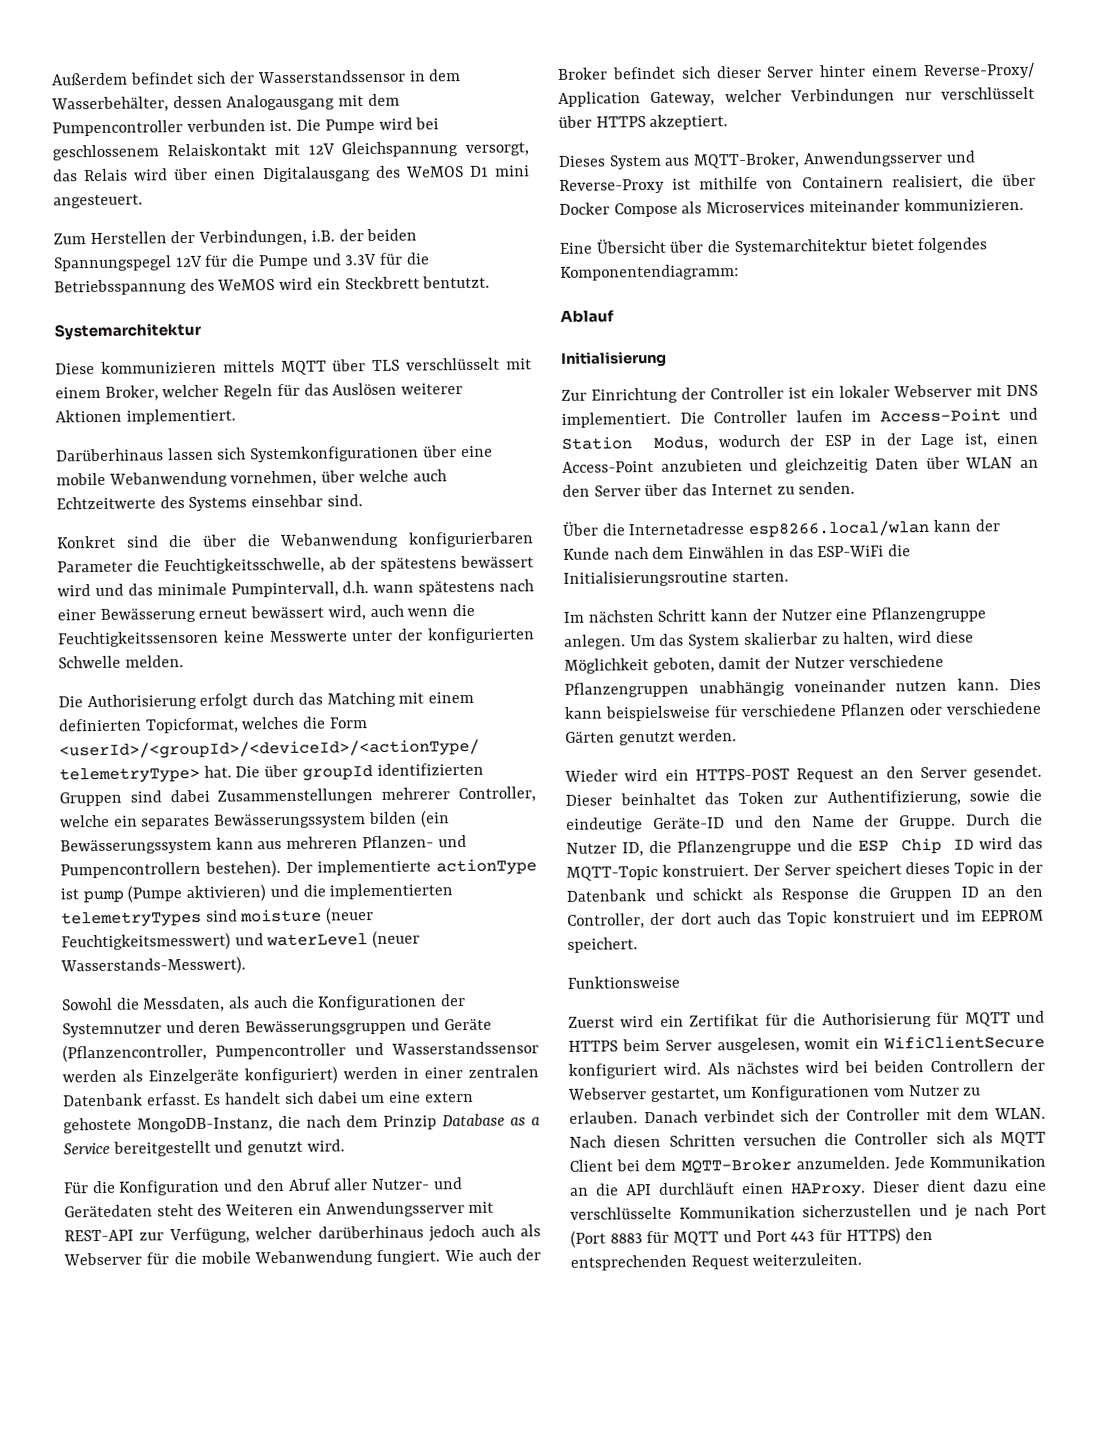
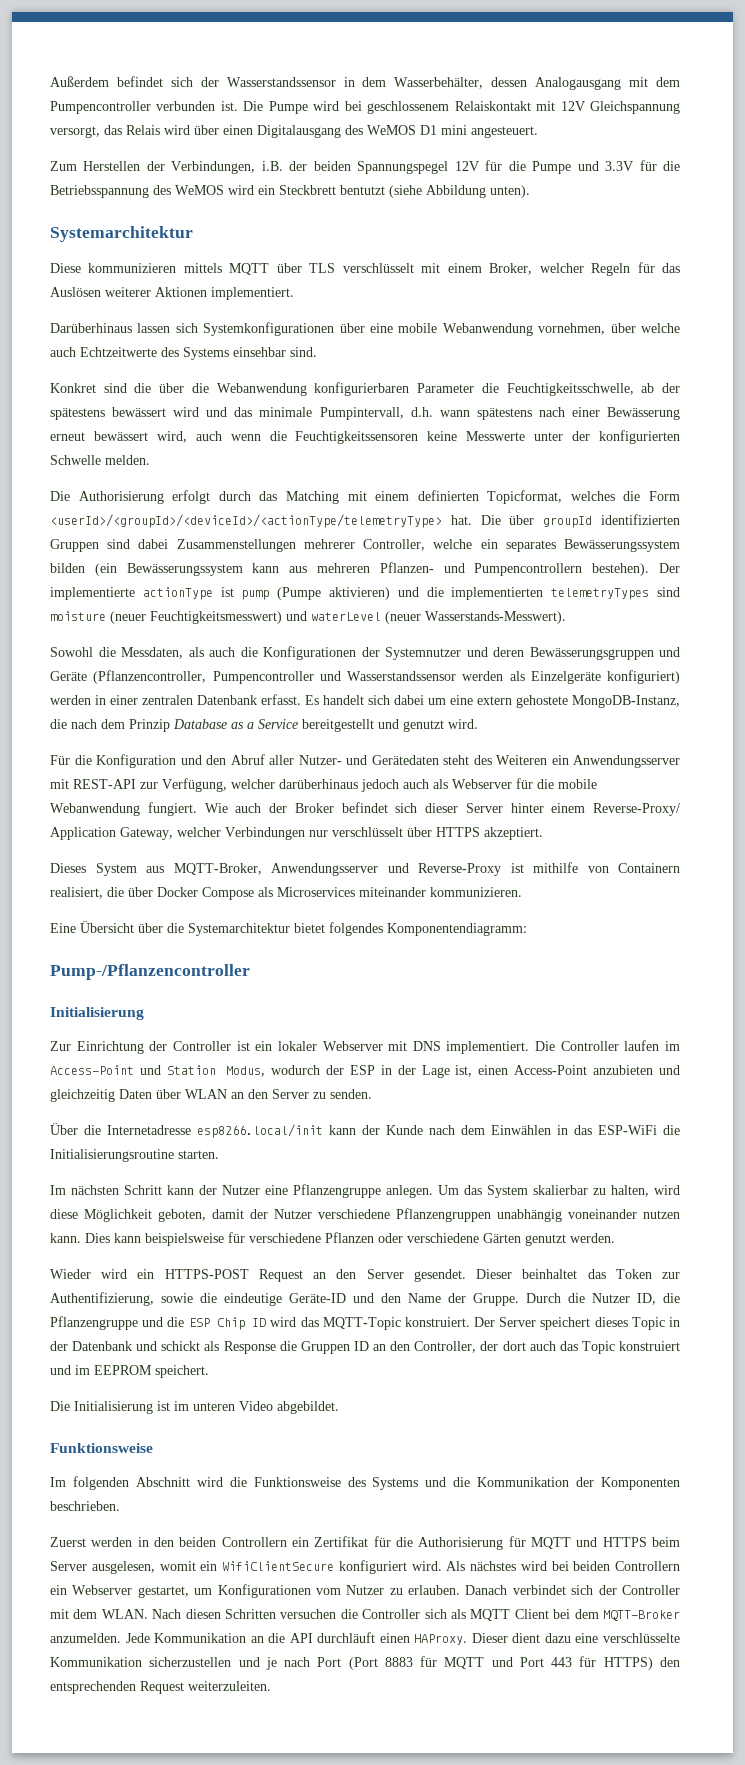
- Zum Herstellen der Verbindungen, i.B. der beiden Spannungspegel 12V für die Pumpe und 3.3V für die Betriebsspannung des WeMOS wird ein Steckbrett bentutzt.
+ Zum Herstellen der Verbindungen, i.B. der beiden Spannungspegel 12V für die Pumpe und 3.3V für die Betriebsspannung des WeMOS wird ein Steckbrett bentutzt (siehe Abbildung unten).
- Ablauf
+ Pump-/Pflanzencontroller
- Die Controller laufen im Access-Point und Station Modus, wodurch der ESP in der Lage ist, einen Access-Point anzubieten und gleichzeitig Daten über WLAN an den Server über das Internet zu senden.
+ Die Controller laufen im Access-Point und Station Modus, wodurch der ESP in der Lage ist, einen Access-Point anzubieten und gleichzeitig Daten über WLAN an den Server zu senden.
- Über die Internetadresse esp8266.local/wlan kann der Kunde nach dem Einwählen in das ESP-WiFi die Initialisierungsroutine starten.
+ Über die Internetadresse esp8266.local/init kann der Kunde nach dem Einwählen in das ESP-WiFi die Initialisierungsroutine starten.
+ Die Initialisierung ist im unteren Video abgebildet.
  Funktionsweise
- Zuerst wird ein Zertifikat für die Authorisierung für MQTT und HTTPS beim Server ausgelesen, womit ein WifiClientSecure konfiguriert wird.
+ Im folgenden Abschnitt wird die Funktionsweise des Systems und die Kommunikation der Komponenten beschrieben.
+ Zuerst werden in den beiden Controllern ein Zertifikat für die Authorisierung für MQTT und HTTPS beim Server ausgelesen, womit ein WifiClientSecure konfiguriert wird.
- Als nächstes wird bei beiden Controllern der Webserver gestartet, um Konfigurationen vom Nutzer zu erlauben.
+ Als nächstes wird bei beiden Controllern ein Webserver gestartet, um Konfigurationen vom Nutzer zu erlauben.

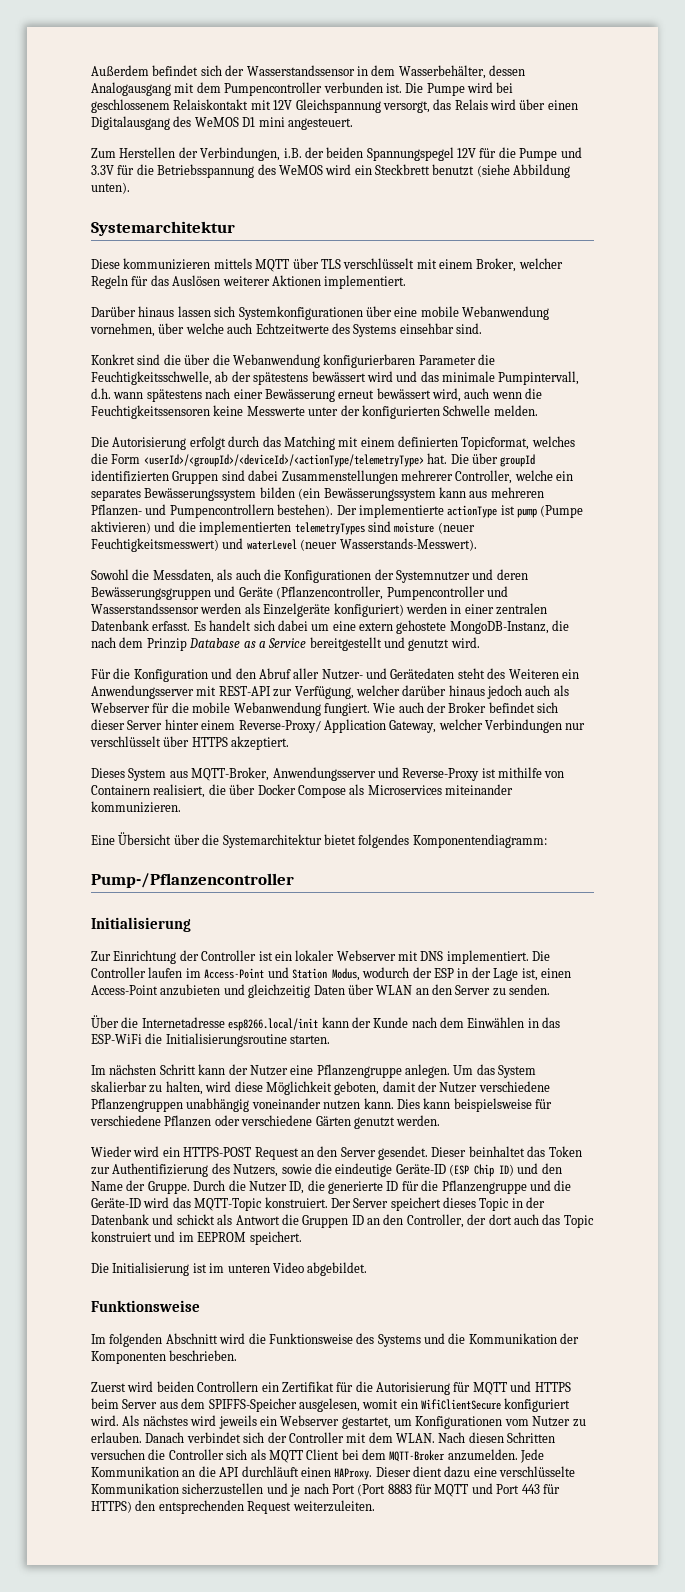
- Zum Herstellen der Verbindungen, i.B. der beiden Spannungspegel 12V für die Pumpe und 3.3V für die Betriebsspannung des WeMOS wird ein Steckbrett bentutzt (siehe Abbildung unten).
+ Zum Herstellen der Verbindungen, i.B. der beiden Spannungspegel 12V für die Pumpe und 3.3V für die Betriebsspannung des WeMOS wird ein Steckbrett benutzt (siehe Abbildung unten).
- Darüberhinaus lassen sich Systemkonfigurationen über eine mobile Webanwendung vornehmen, über welche auch Echtzeitwerte des Systems einsehbar sind.
+ Darüber hinaus lassen sich Systemkonfigurationen über eine mobile Webanwendung vornehmen, über welche auch Echtzeitwerte des Systems einsehbar sind.
- Die Authorisierung erfolgt durch das Matching mit einem definierten Topicformat, welches die Form <userId>/<groupId>/<deviceId>/<actionType/telemetryType> hat.
+ Die Autorisierung erfolgt durch das Matching mit einem definierten Topicformat, welches die Form <userId>/<groupId>/<deviceId>/<actionType/telemetryType> hat.
- Für die Konfiguration und den Abruf aller Nutzer- und Gerätedaten steht des Weiteren ein Anwendungsserver mit REST-API zur Verfügung, welcher darüberhinaus jedoch auch als Webserver für die mobile Webanwendung fungiert.
+ Für die Konfiguration und den Abruf aller Nutzer- und Gerätedaten steht des Weiteren ein Anwendungsserver mit REST-API zur Verfügung, welcher darüber hinaus jedoch auch als Webserver für die mobile Webanwendung fungiert.
- Dieser beinhaltet das Token zur Authentifizierung, sowie die eindeutige Geräte-ID und den Name der Gruppe.
+ Dieser beinhaltet das Token zur Authentifizierung des Nutzers, sowie die eindeutige Geräte-ID (ESP Chip ID) und den Name der Gruppe.
- Durch die Nutzer ID, die Pflanzengruppe und die ESP Chip ID wird das MQTT-Topic konstruiert.
+ Durch die Nutzer ID, die generierte ID für die Pflanzengruppe und die Geräte-ID wird das MQTT-Topic konstruiert.
- Der Server speichert dieses Topic in der Datenbank und schickt als Response die Gruppen ID an den Controller, der dort auch das Topic konstruiert und im EEPROM speichert.
+ Der Server speichert dieses Topic in der Datenbank und schickt als Antwort die Gruppen ID an den Controller, der dort auch das Topic konstruiert und im EEPROM speichert.
- Zuerst werden in den beiden Controllern ein Zertifikat für die Authorisierung für MQTT und HTTPS beim Server ausgelesen, womit ein WifiClientSecure konfiguriert wird.
+ Zuerst wird beiden Controllern ein Zertifikat für die Autorisierung für MQTT und HTTPS beim Server aus dem SPIFFS-Speicher ausgelesen, womit ein WifiClientSecure konfiguriert wird.
- Als nächstes wird bei beiden Controllern ein Webserver gestartet, um Konfigurationen vom Nutzer zu erlauben.
+ Als nächstes wird jeweils ein Webserver gestartet, um Konfigurationen vom Nutzer zu erlauben.

